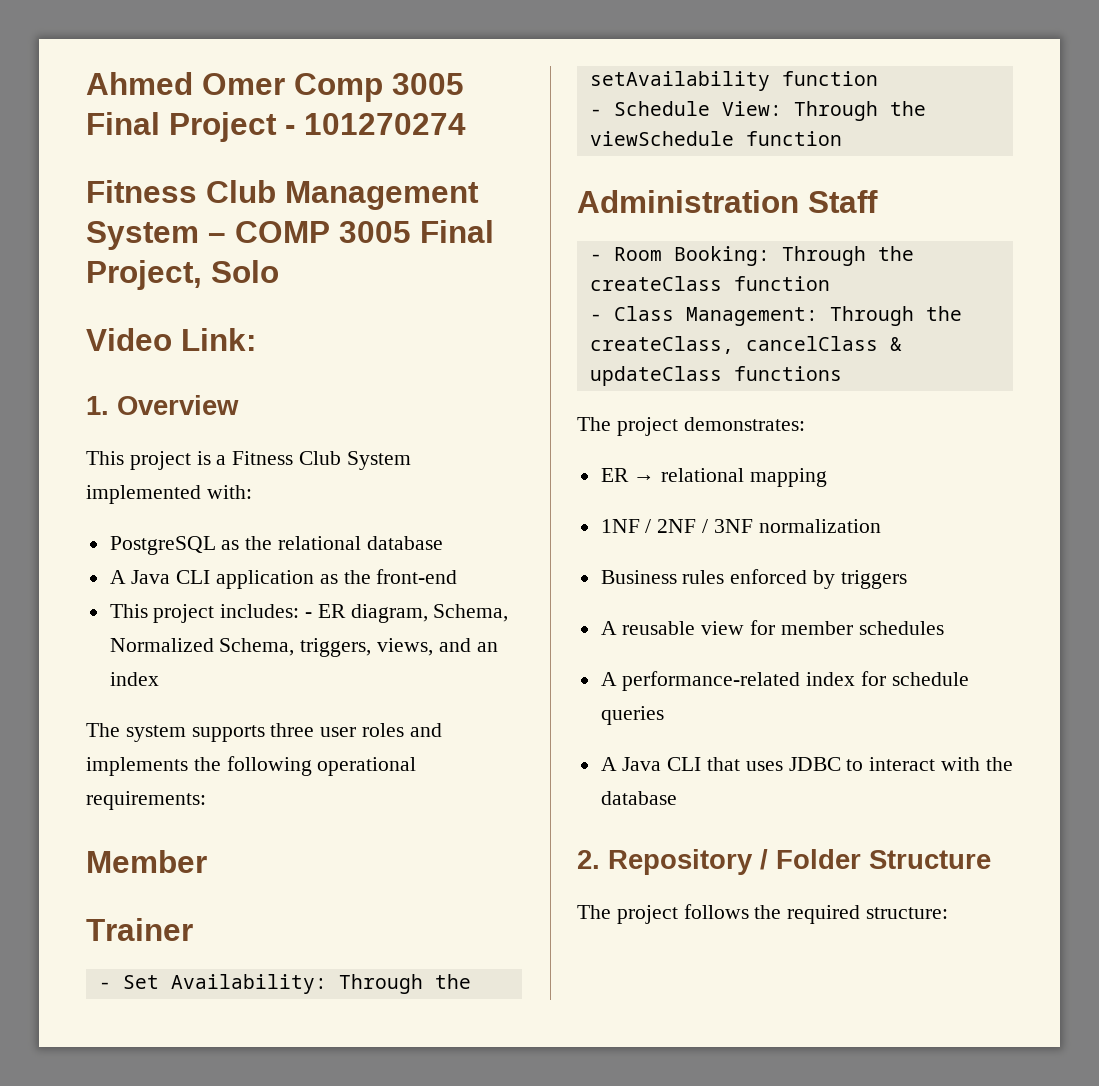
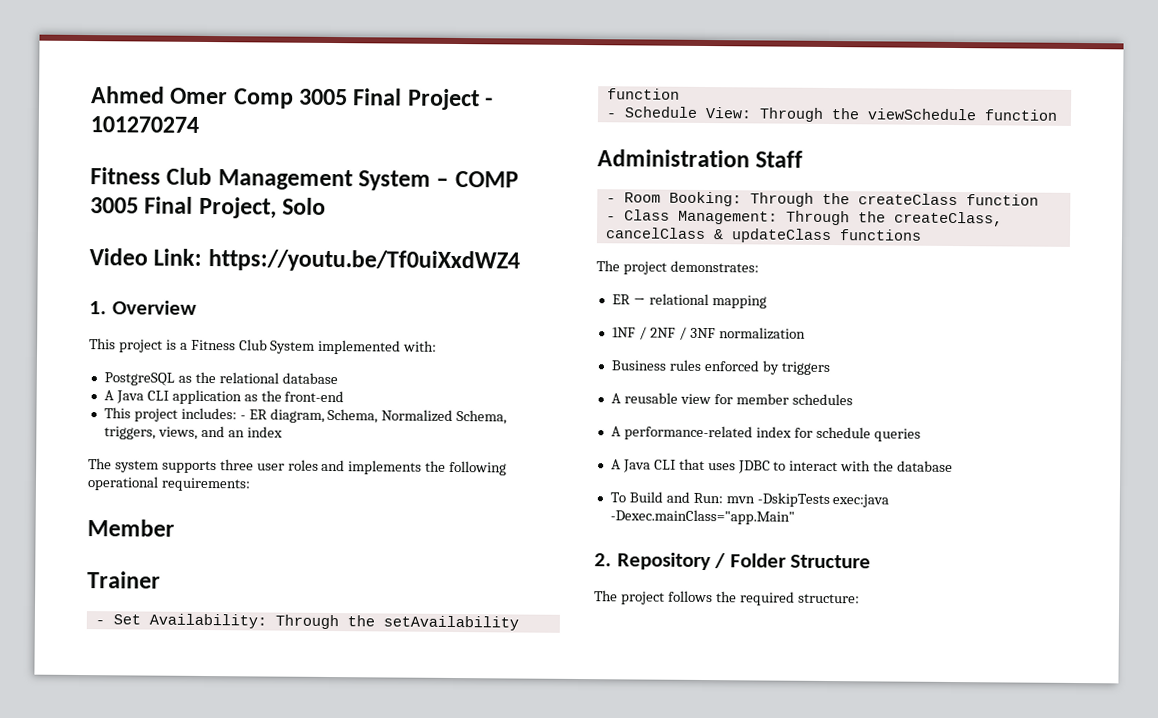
- Video Link:
+ Video Link: https://youtu.be/Tf0uiXxdWZ4
+ To Build and Run: mvn -DskipTests exec:java -Dexec.mainClass="app.Main"

